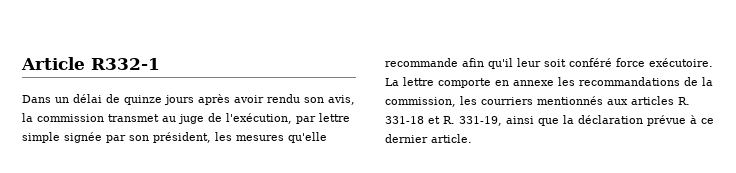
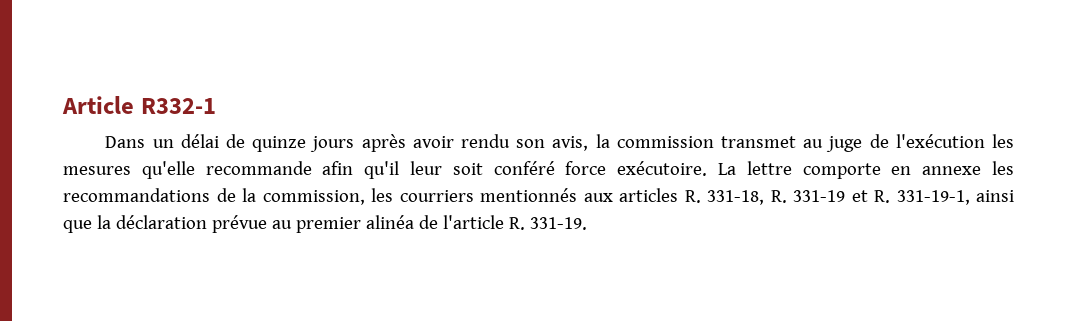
- Dans un délai de quinze jours après avoir rendu son avis, la commission transmet au juge de l'exécution, par lettre simple signée par son président, les mesures qu'elle recommande afin qu'il leur soit conféré force exécutoire.
+ Dans un délai de quinze jours après avoir rendu son avis, la commission transmet au juge de l'exécution les mesures qu'elle recommande afin qu'il leur soit conféré force exécutoire.
- La lettre comporte en annexe les recommandations de la commission, les courriers mentionnés aux articles R. 331-18 et R. 331-19, ainsi que la déclaration prévue à ce dernier article.
+ La lettre comporte en annexe les recommandations de la commission, les courriers mentionnés aux articles R. 331-18, R. 331-19 et R. 331-19-1, ainsi que la déclaration prévue au premier alinéa de l'article R. 331-19.

